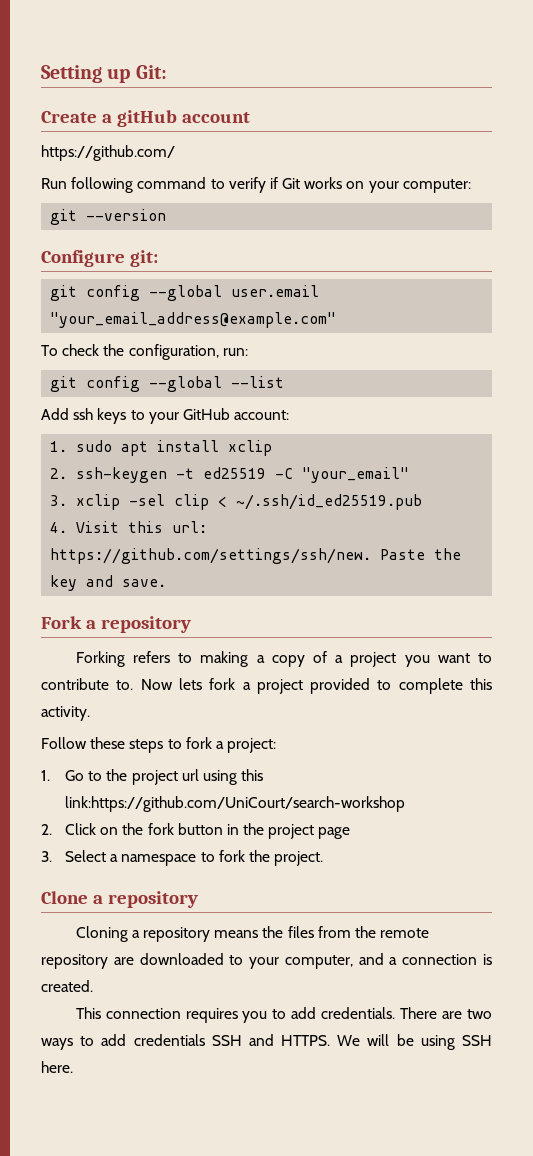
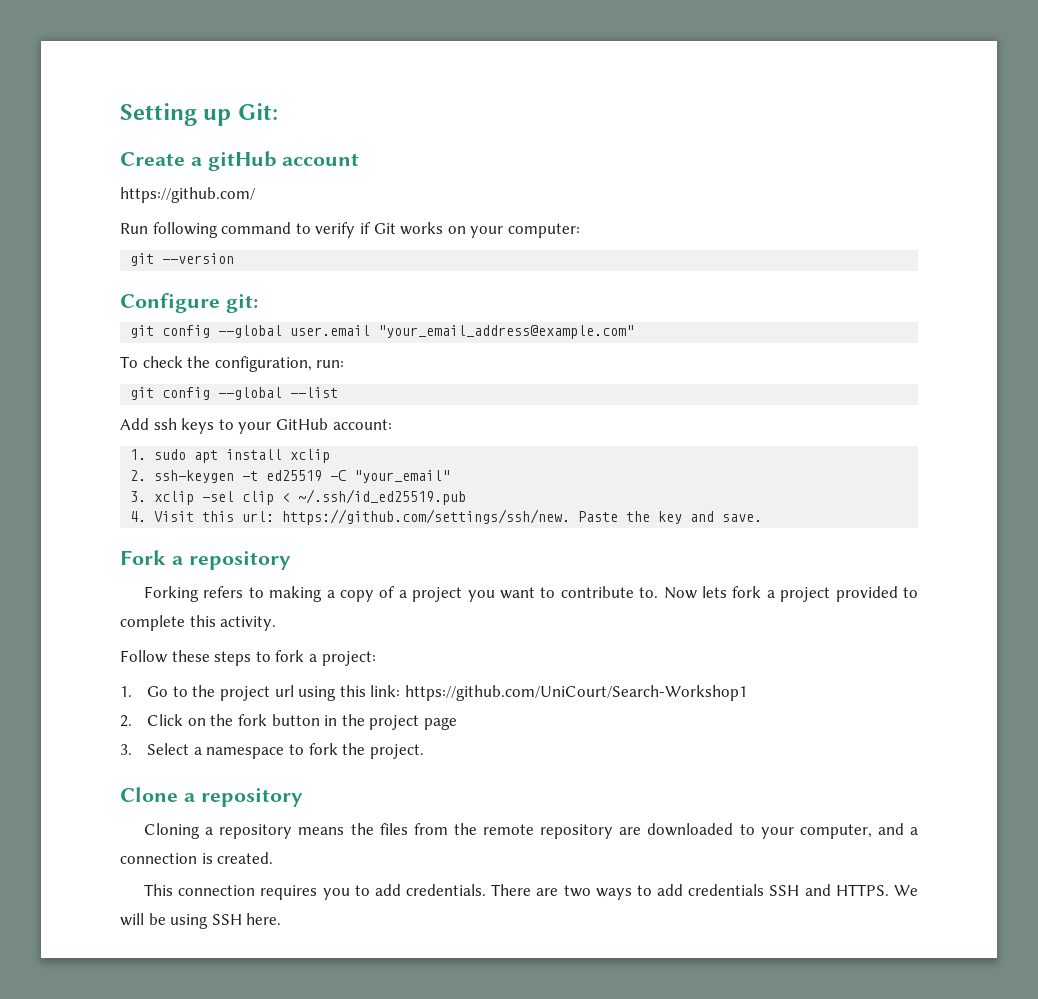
- 1. Go to the project url using this link:https://github.com/UniCourt/search-workshop
+ 1. Go to the project url using this link: https://github.com/UniCourt/Search-Workshop1

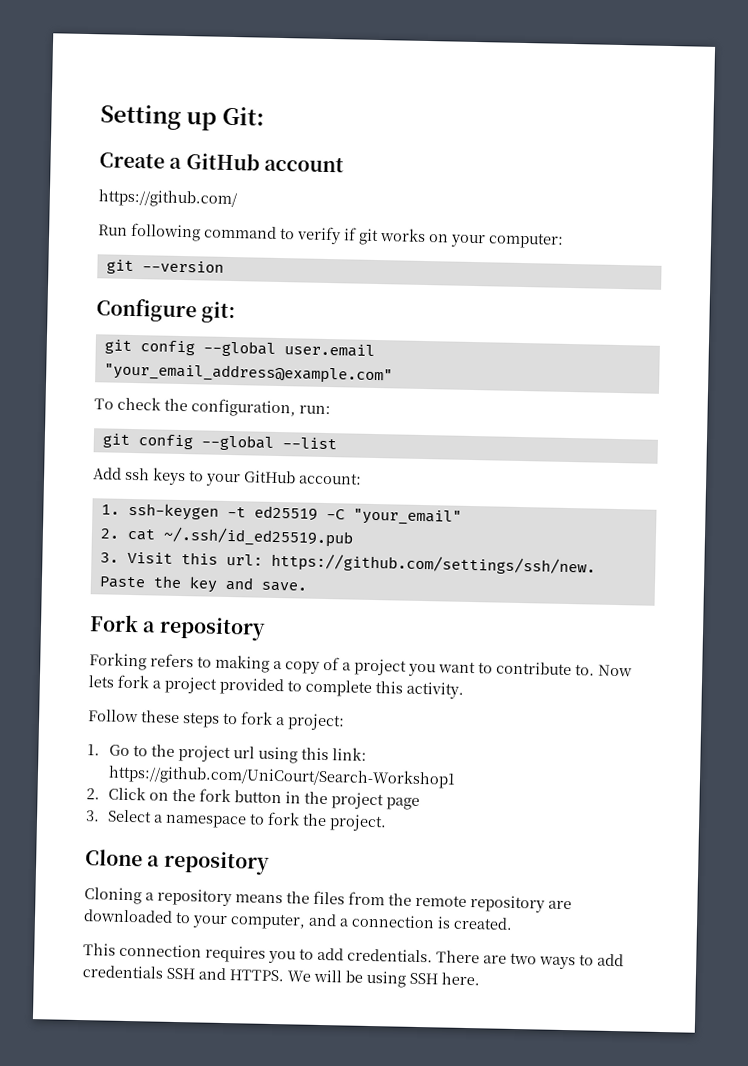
- Create a gitHub account
+ Create a GitHub account
- Run following command to verify if Git works on your computer:
+ Run following command to verify if git works on your computer:
- 1. sudo apt install xclip
- 2. ssh-keygen -t ed25519 -C "your_email"
+ 1. ssh-keygen -t ed25519 -C "your_email"
- 3. xclip -sel clip < ~/.ssh/id_ed25519.pub
+ 2. cat ~/.ssh/id_ed25519.pub
- 4. Visit this url: https://github.com/settings/ssh/new. Paste the key and save.
+ 3. Visit this url: https://github.com/settings/ssh/new. Paste the key and save.

